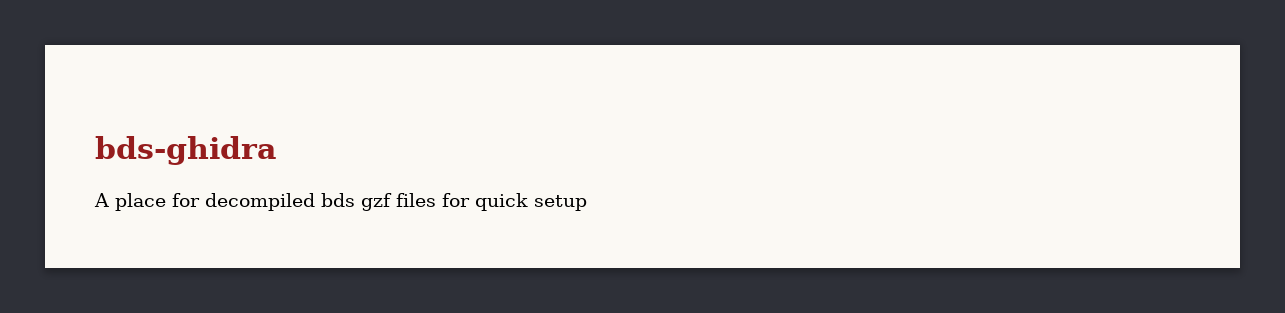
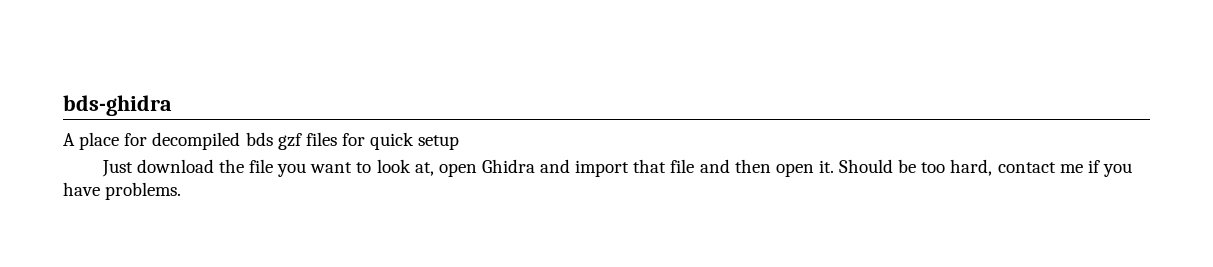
+ Just download the file you want to look at, open Ghidra and import that file and then open it. Should be too hard, contact me if you have problems.

